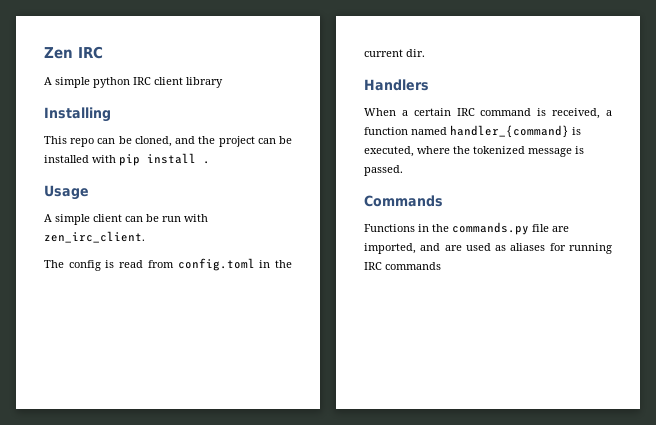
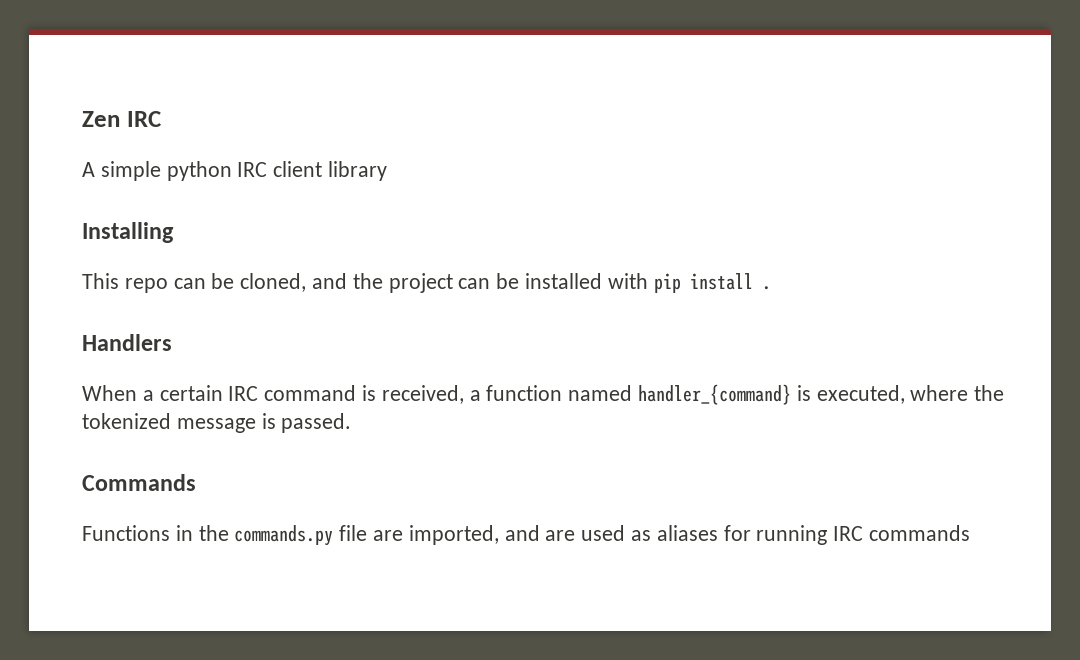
- Usage
- A simple client can be run with zen_irc_client.
- The config is read from config.toml in the current dir.

